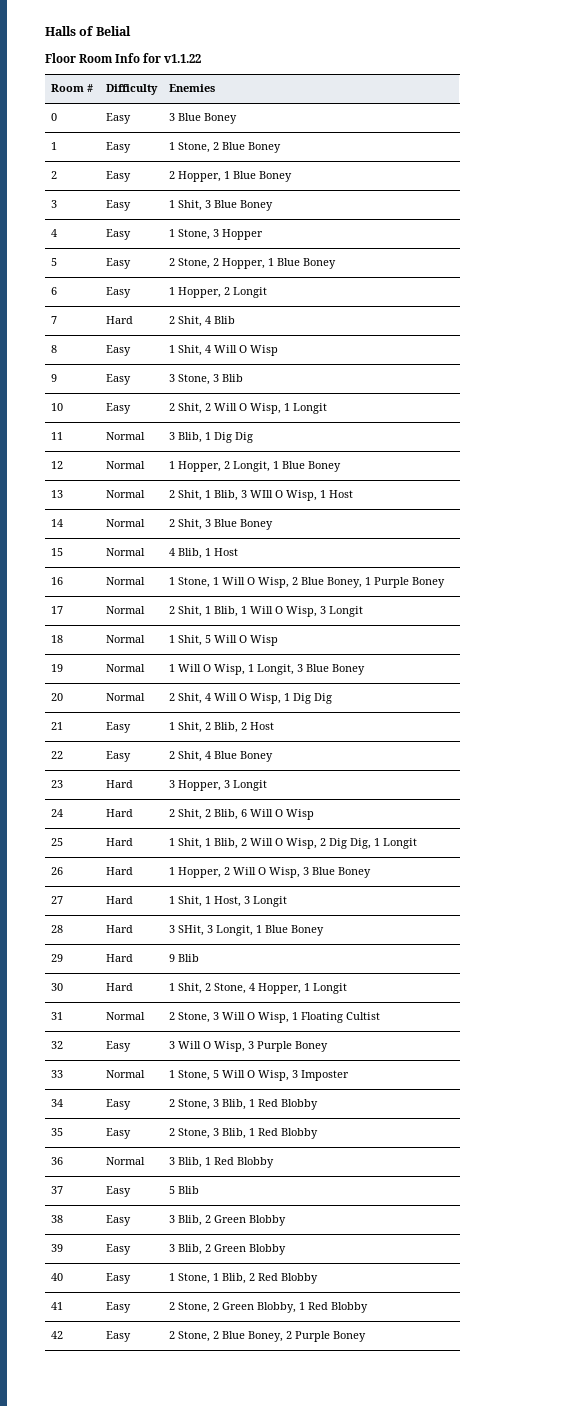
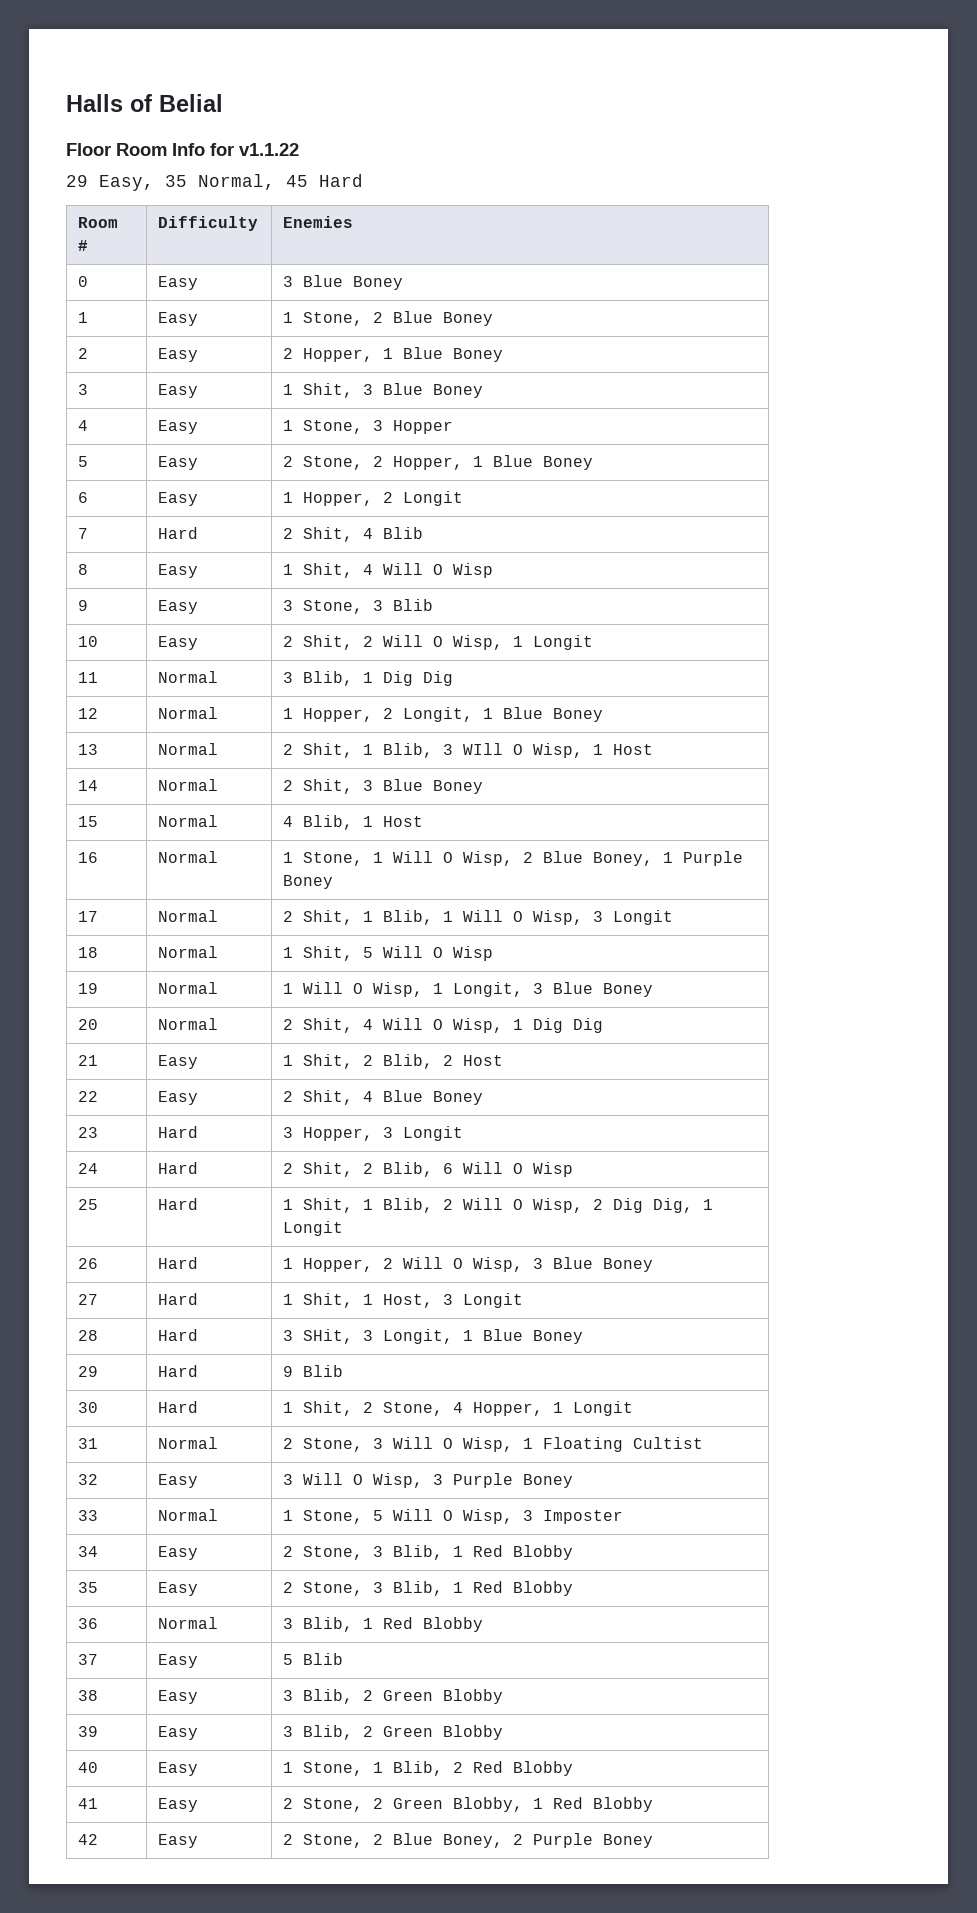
+ 29 Easy, 35 Normal, 45 Hard

